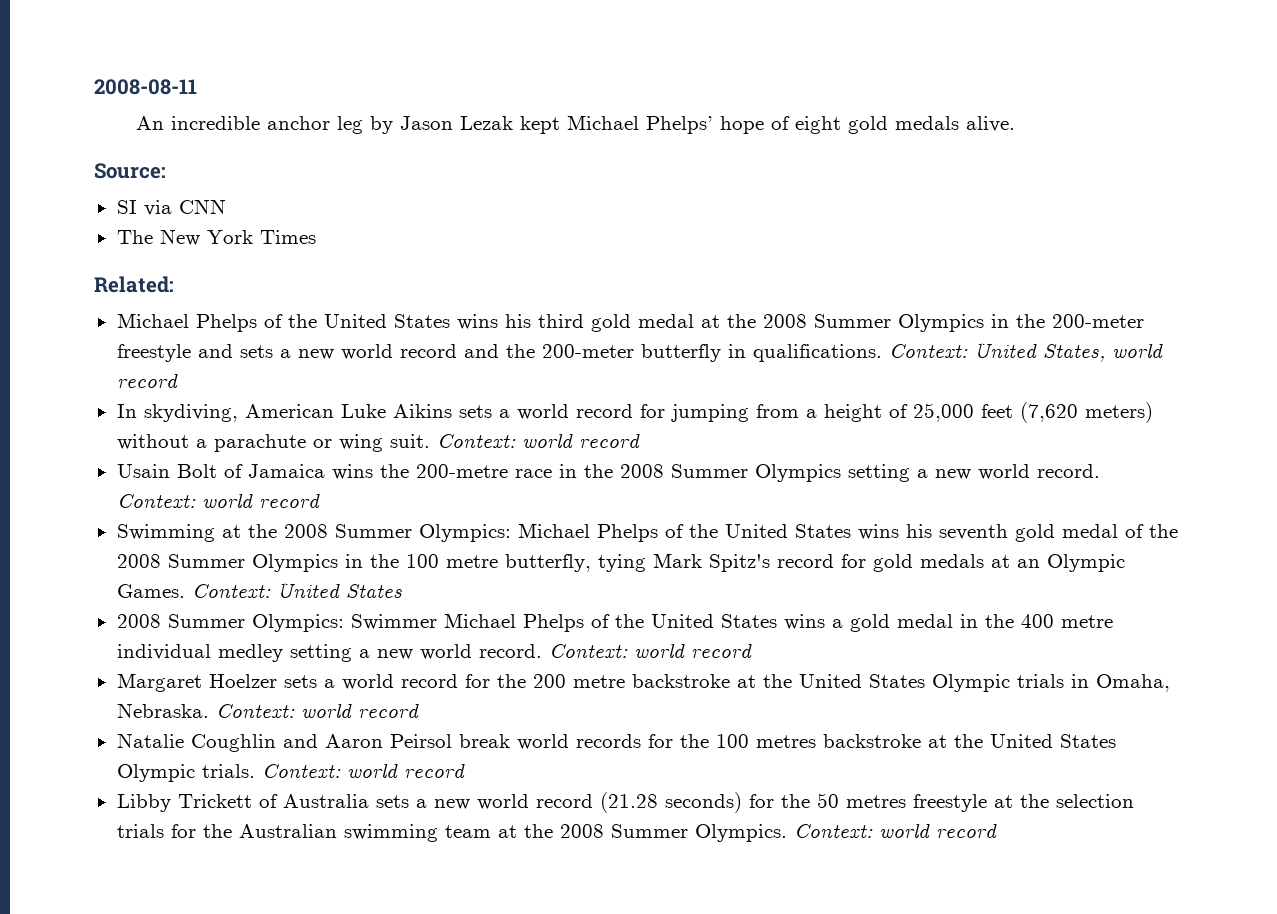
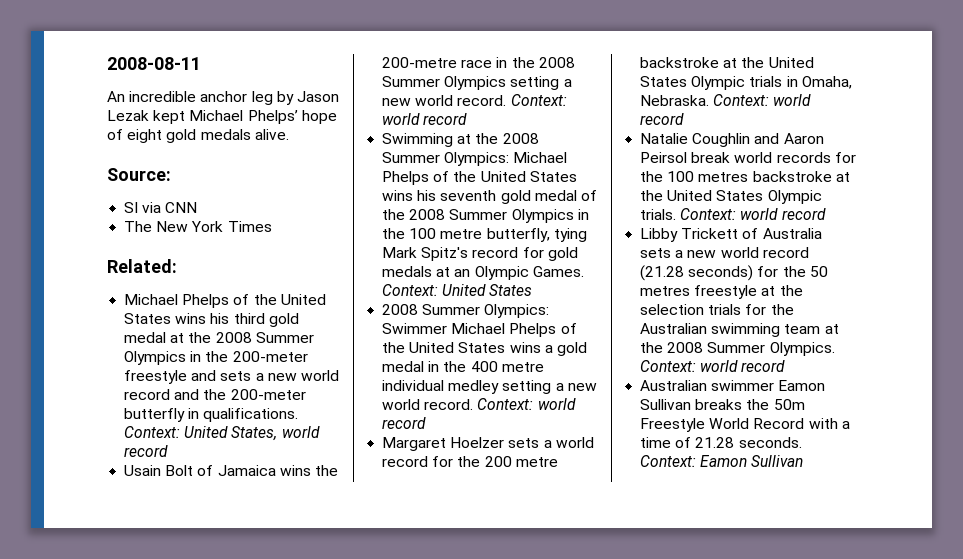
- In skydiving, American Luke Aikins sets a world record for jumping from a height of 25,000 feet (7,620 meters) without a parachute or wing suit. Context: world record
+ Australian swimmer Eamon Sullivan breaks the 50m Freestyle World Record with a time of 21.28 seconds. Context: Eamon Sullivan

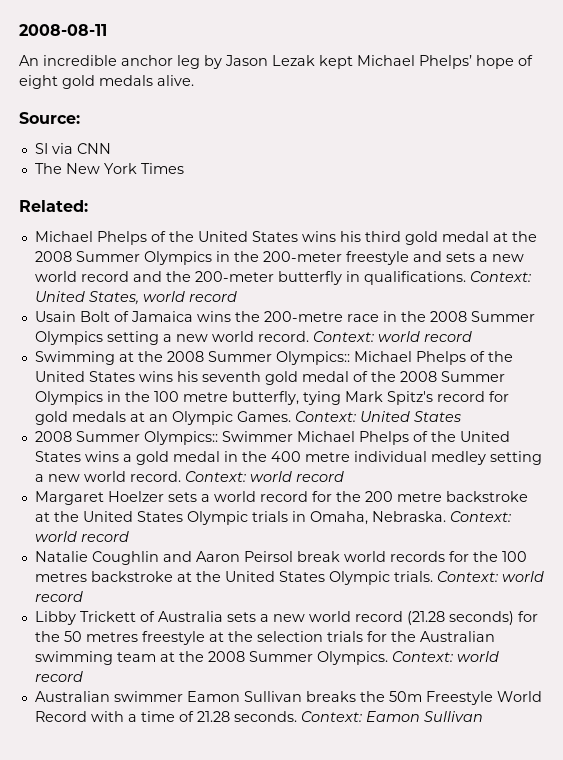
- Swimming at the 2008 Summer Olympics: Michael Phelps of the United States wins his seventh gold medal of the 2008 Summer Olympics in the 100 metre butterfly, tying Mark Spitz's record for gold medals at an Olympic Games.
+ Swimming at the 2008 Summer Olympics:: Michael Phelps of the United States wins his seventh gold medal of the 2008 Summer Olympics in the 100 metre butterfly, tying Mark Spitz's record for gold medals at an Olympic Games.
- 2008 Summer Olympics: Swimmer Michael Phelps of the United States wins a gold medal in the 400 metre individual medley setting a new world record.
+ 2008 Summer Olympics:: Swimmer Michael Phelps of the United States wins a gold medal in the 400 metre individual medley setting a new world record.

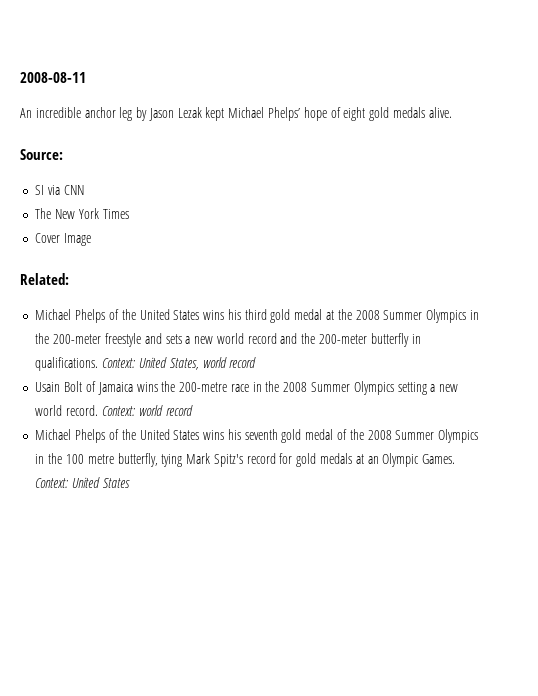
+ Cover Image
- Swimming at the 2008 Summer Olympics:: Michael Phelps of the United States wins his seventh gold medal of the 2008 Summer Olympics in the 100 metre butterfly, tying Mark Spitz's record for gold medals at an Olympic Games.
+ Michael Phelps of the United States wins his seventh gold medal of the 2008 Summer Olympics in the 100 metre butterfly, tying Mark Spitz's record for gold medals at an Olympic Games.
- 2008 Summer Olympics:: Swimmer Michael Phelps of the United States wins a gold medal in the 400 metre individual medley setting a new world record. Context: world record
- Margaret Hoelzer sets a world record for the 200 metre backstroke at the United States Olympic trials in Omaha, Nebraska. Context: world record
- Natalie Coughlin and Aaron Peirsol break world records for the 100 metres backstroke at the United States Olympic trials. Context: world record
- Libby Trickett of Australia sets a new world record (21.28 seconds) for the 50 metres freestyle at the selection trials for the Australian swimming team at the 2008 Summer Olympics. Context: world record
- Australian swimmer Eamon Sullivan breaks the 50m Freestyle World Record with a time of 21.28 seconds. Context: Eamon Sullivan

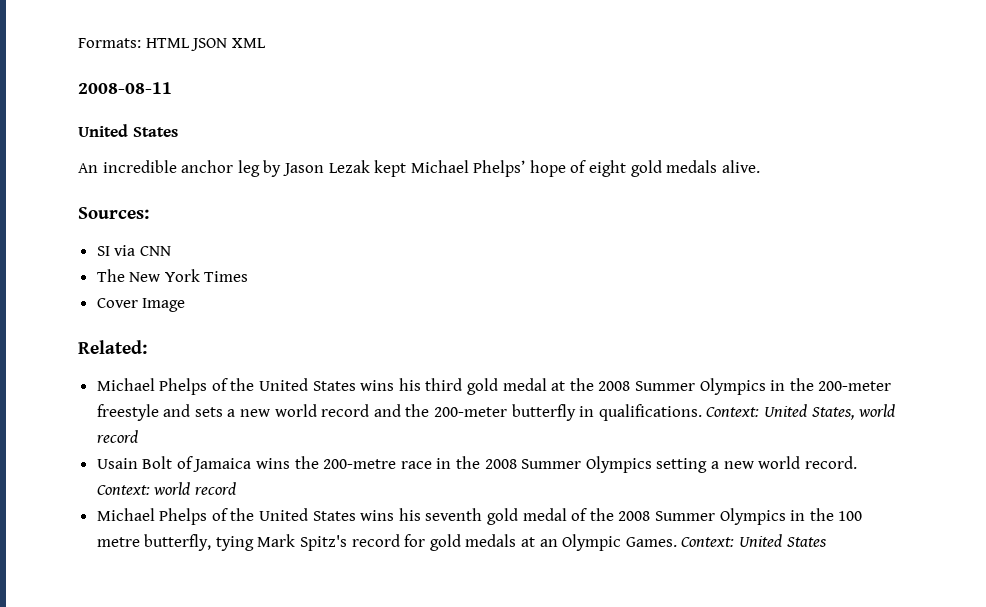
+ Formats: HTML JSON XML
  2008-08-11
+ United States
- Source:
+ Sources:

